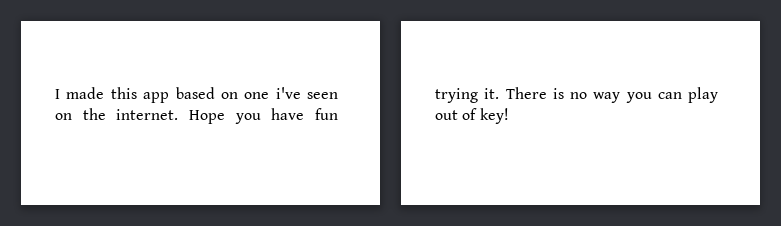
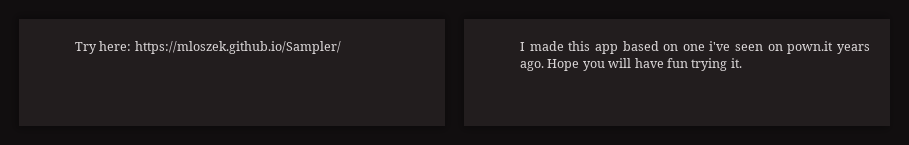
+ Try here: https://mloszek.github.io/Sampler/
- I made this app based on one i've seen on the internet.
+ I made this app based on one i've seen on pown.it years ago.
- Hope you have fun trying it. There is no way you can play out of key!
+ Hope you will have fun trying it.

